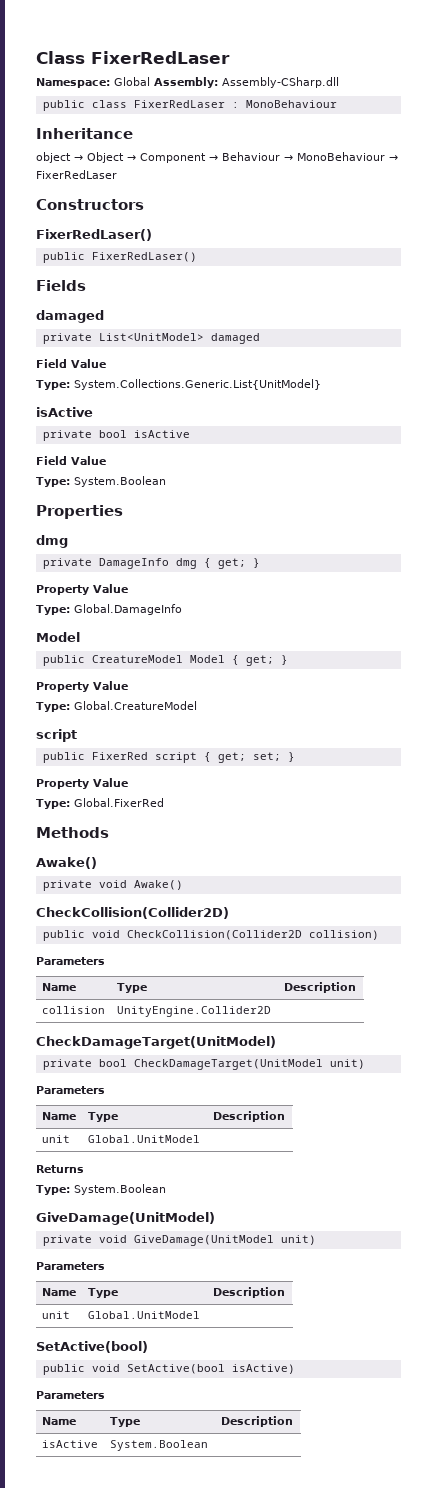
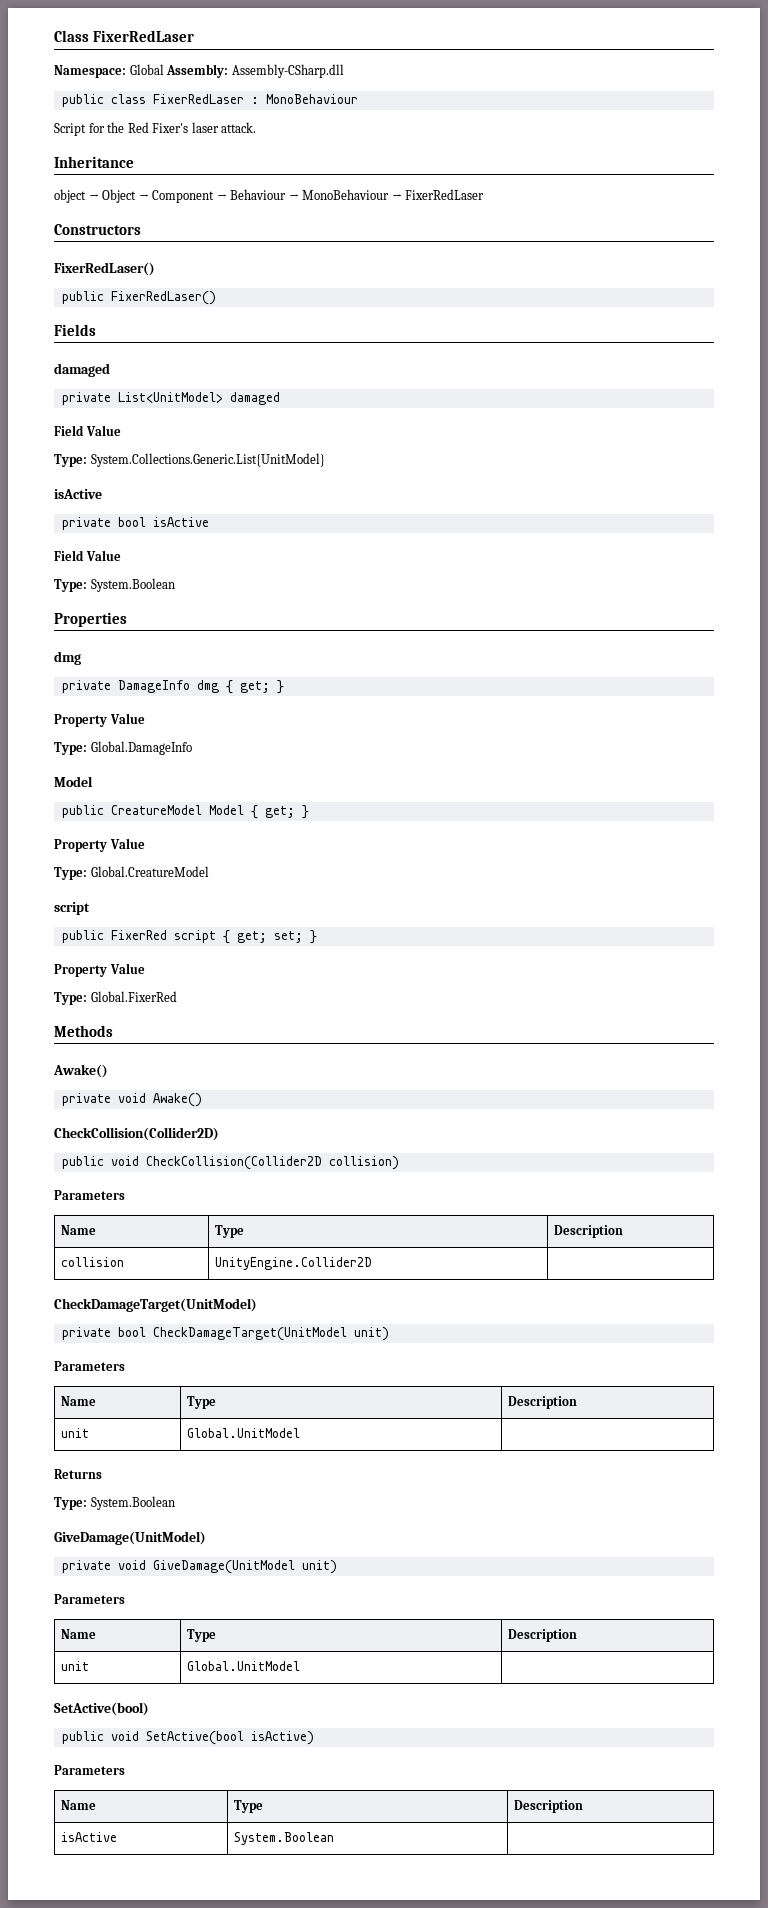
+ Script for the Red Fixer's laser attack.

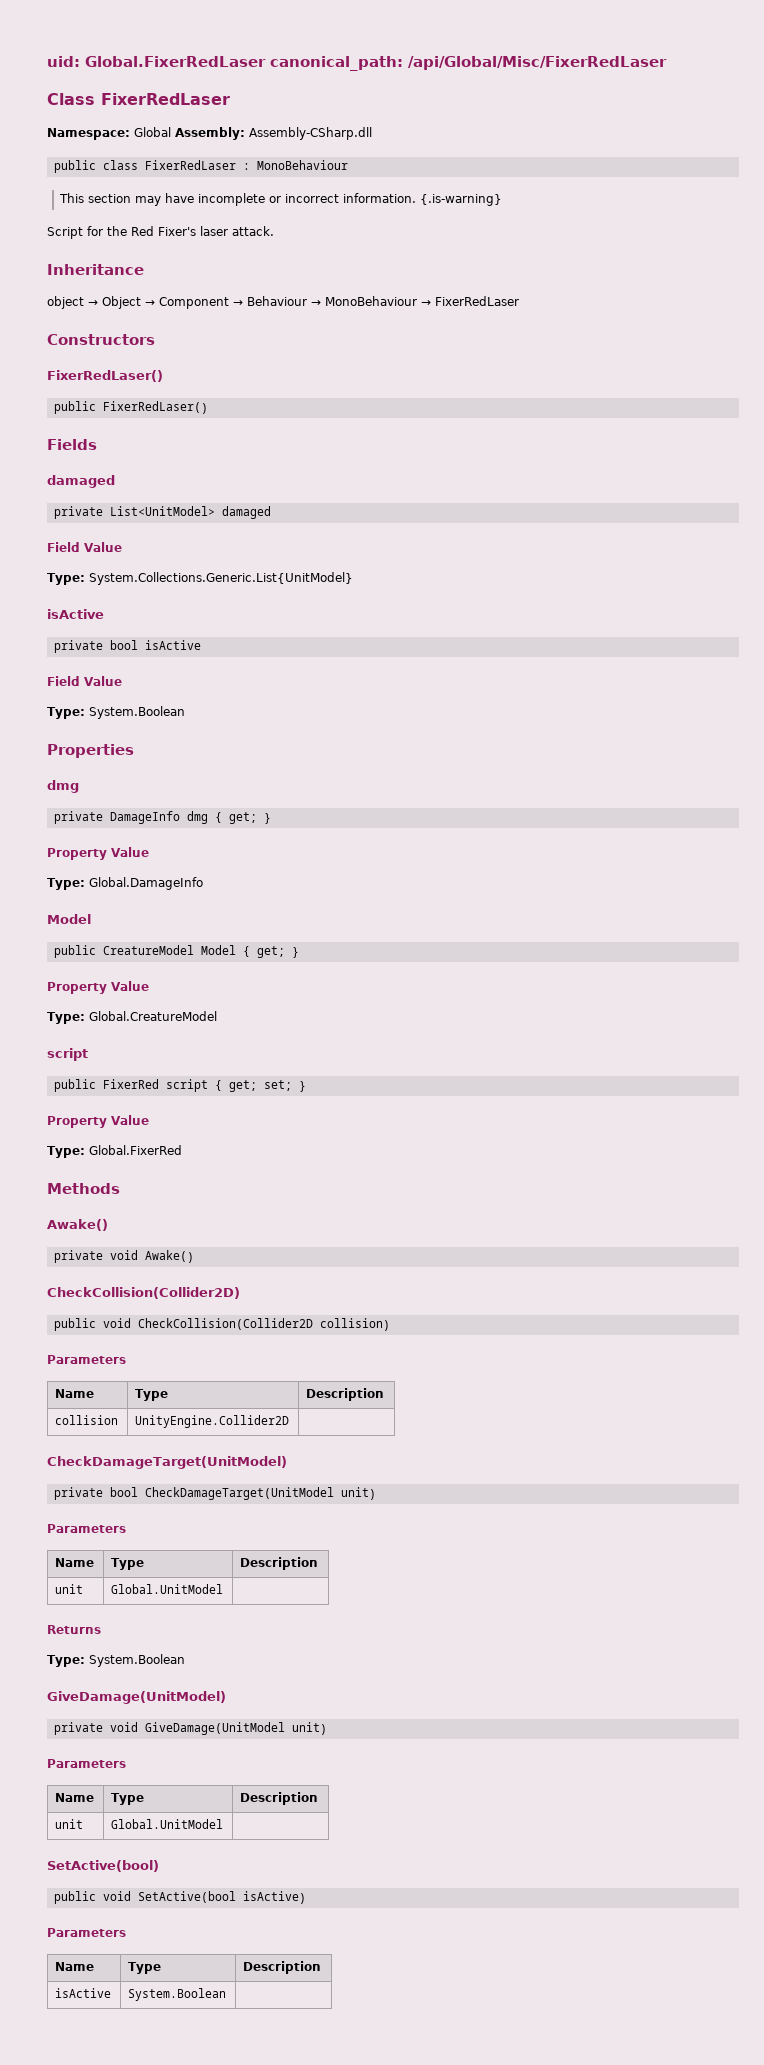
+ uid: Global.FixerRedLaser canonical_path: /api/Global/Misc/FixerRedLaser
+ This section may have incomplete or incorrect information. {.is-warning}

